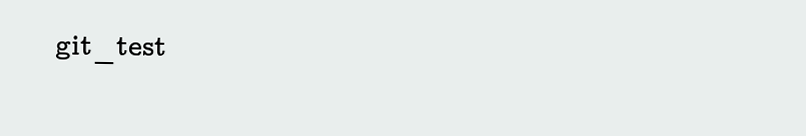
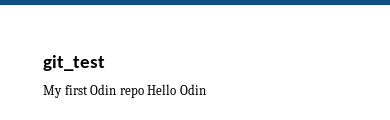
+ My first Odin repo Hello Odin

